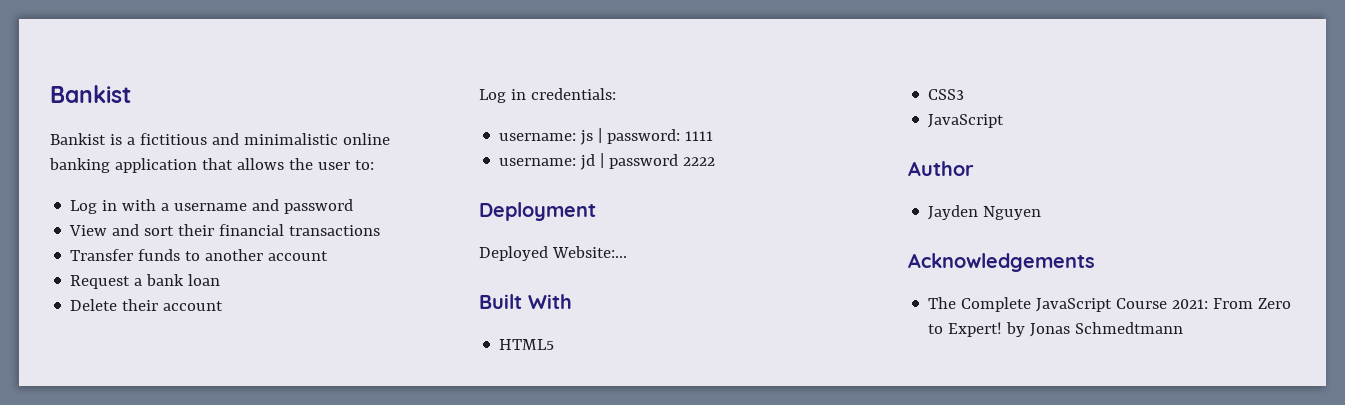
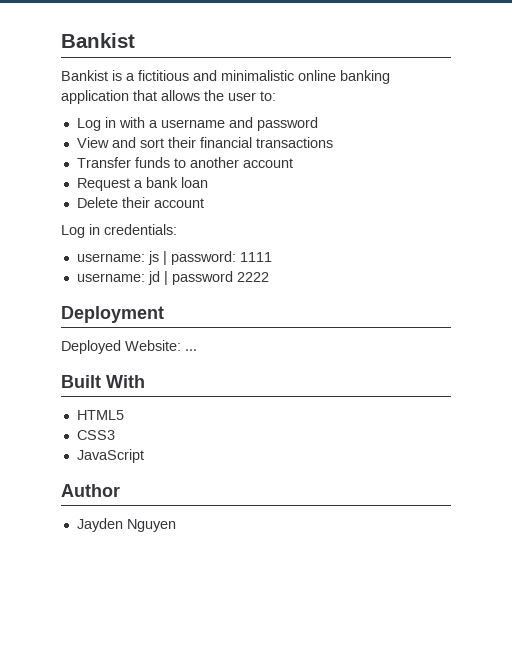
- Deployed Website:...
+ Deployed Website: ...
- Acknowledgements
- The Complete JavaScript Course 2021: From Zero to Expert! by Jonas Schmedtmann

